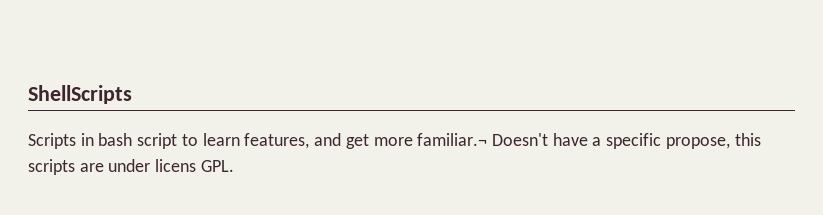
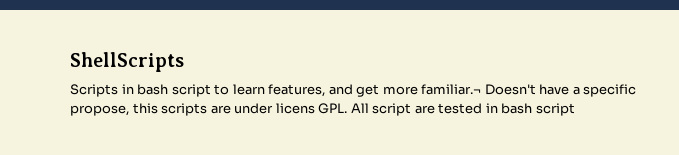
- Scripts in bash script to learn features, and get more familiar.¬ Doesn't have a specific propose, this scripts are under licens GPL.
+ Scripts in bash script to learn features, and get more familiar.¬ Doesn't have a specific propose, this scripts are under licens GPL. All script are tested in bash script

